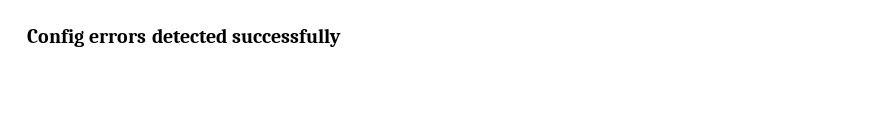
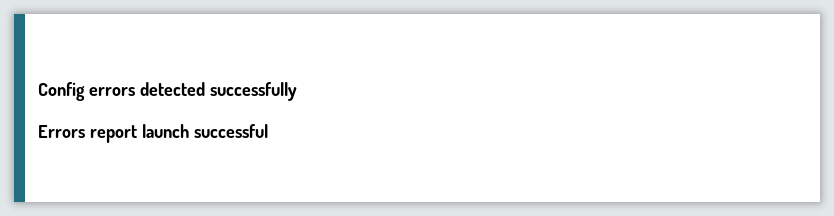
+ Errors report launch successful

